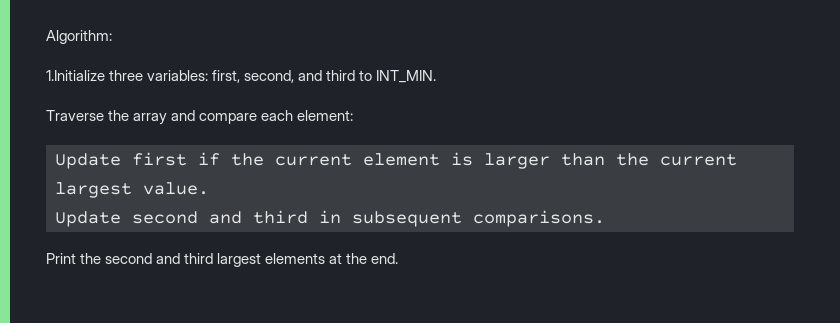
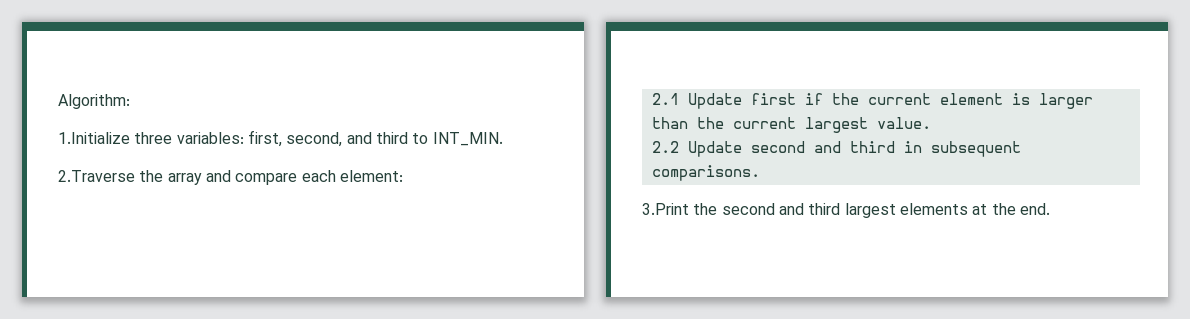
- Traverse the array and compare each element:
+ 2.Traverse the array and compare each element:
- Update first if the current element is larger than the current largest value.
+ 2.1 Update first if the current element is larger than the current largest value.
- Update second and third in subsequent comparisons.
+ 2.2 Update second and third in subsequent comparisons.
- Print the second and third largest elements at the end.
+ 3.Print the second and third largest elements at the end.

